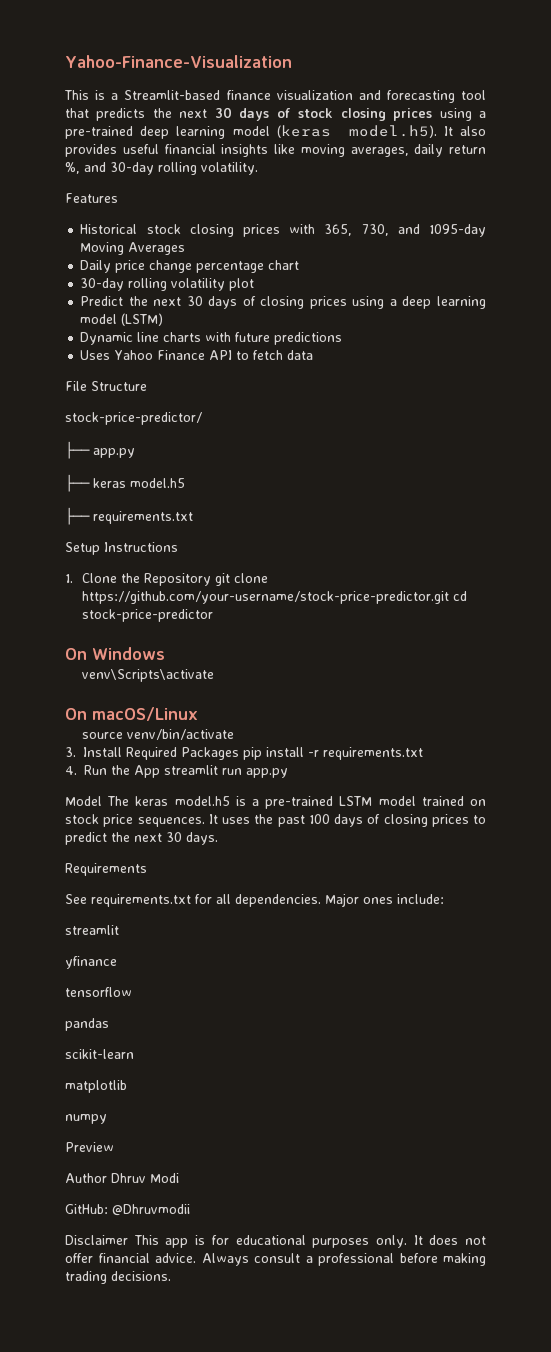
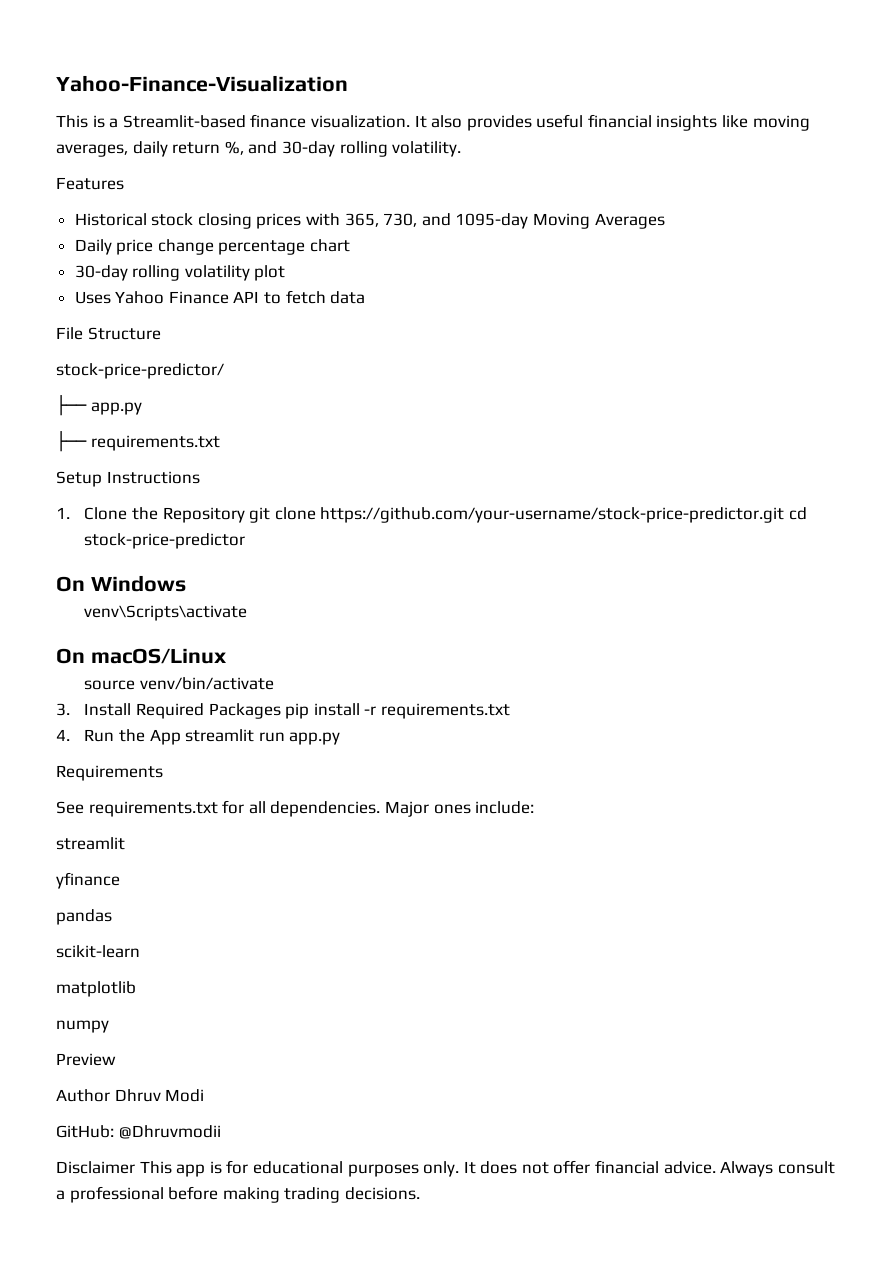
- This is a Streamlit-based finance visualization and forecasting tool that predicts the next 30 days of stock closing prices using a pre-trained deep learning model (keras model.h5). It also provides useful financial insights like moving averages, daily return %, and 30-day rolling volatility.
+ This is a Streamlit-based finance visualization. It also provides useful financial insights like moving averages, daily return %, and 30-day rolling volatility.
- Predict the next 30 days of closing prices using a deep learning model (LSTM)
- Dynamic line charts with future predictions
- ├── keras model.h5
- Model The keras model.h5 is a pre-trained LSTM model trained on stock price sequences. It uses the past 100 days of closing prices to predict the next 30 days.
- tensorflow

